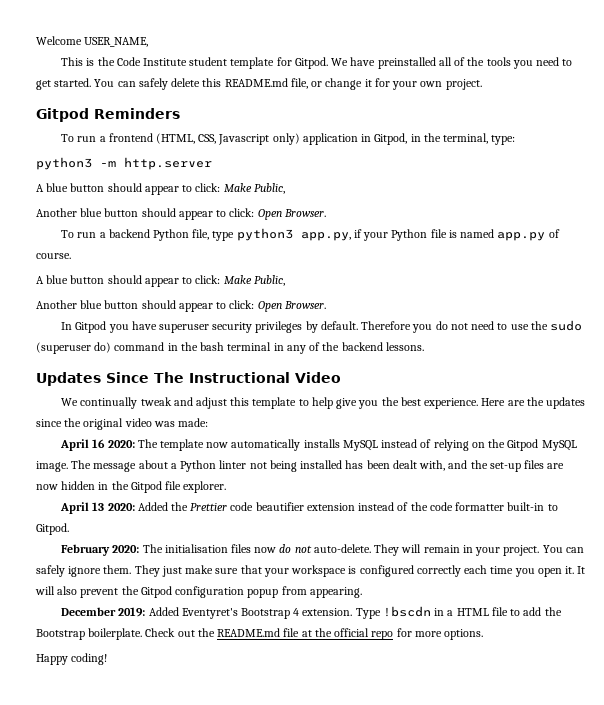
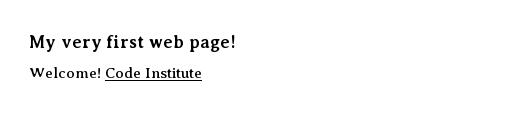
- Welcome USER_NAME,
- This is the Code Institute student template for Gitpod. We have preinstalled all of the tools you need to get started. You can safely delete this README.md file, or change it for your own project.
- Gitpod Reminders
- To run a frontend (HTML, CSS, Javascript only) application in Gitpod, in the terminal, type:
- python3 -m http.server
- A blue button should appear to click: Make Public,
- Another blue button should appear to click: Open Browser.
- To run a backend Python file, type python3 app.py, if your Python file is named app.py of course.
- A blue button should appear to click: Make Public,
- Another blue button should appear to click: Open Browser.
- In Gitpod you have superuser security privileges by default. Therefore you do not need to use the sudo (superuser do) command in the bash terminal in any of the backend lessons.
- Updates Since The Instructional Video
- We continually tweak and adjust this template to help give you the best experience. Here are the updates since the original video was made:
- April 16 2020: The template now automatically installs MySQL instead of relying on the Gitpod MySQL image. The message about a Python linter not being installed has been dealt with, and the set-up files are now hidden in the Gitpod file explorer.
- April 13 2020: Added the Prettier code beautifier extension instead of the code formatter built-in to Gitpod.
- February 2020: The initialisation files now do not auto-delete. They will remain in your project. You can safely ignore them. They just make sure that your workspace is configured correctly each time you open it. It will also prevent the Gitpod configuration popup from appearing.
- December 2019: Added Eventyret's Bootstrap 4 extension. Type !bscdn in a HTML file to add the Bootstrap boilerplate. Check out the README.md file at the official repo for more options.
- Happy coding!
+ My very first web page!
+ Welcome! Code Institute

